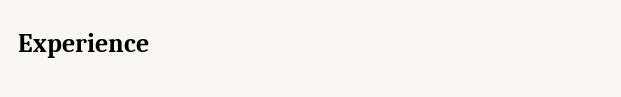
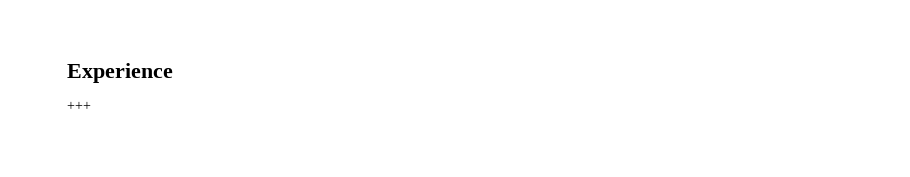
+ +++

